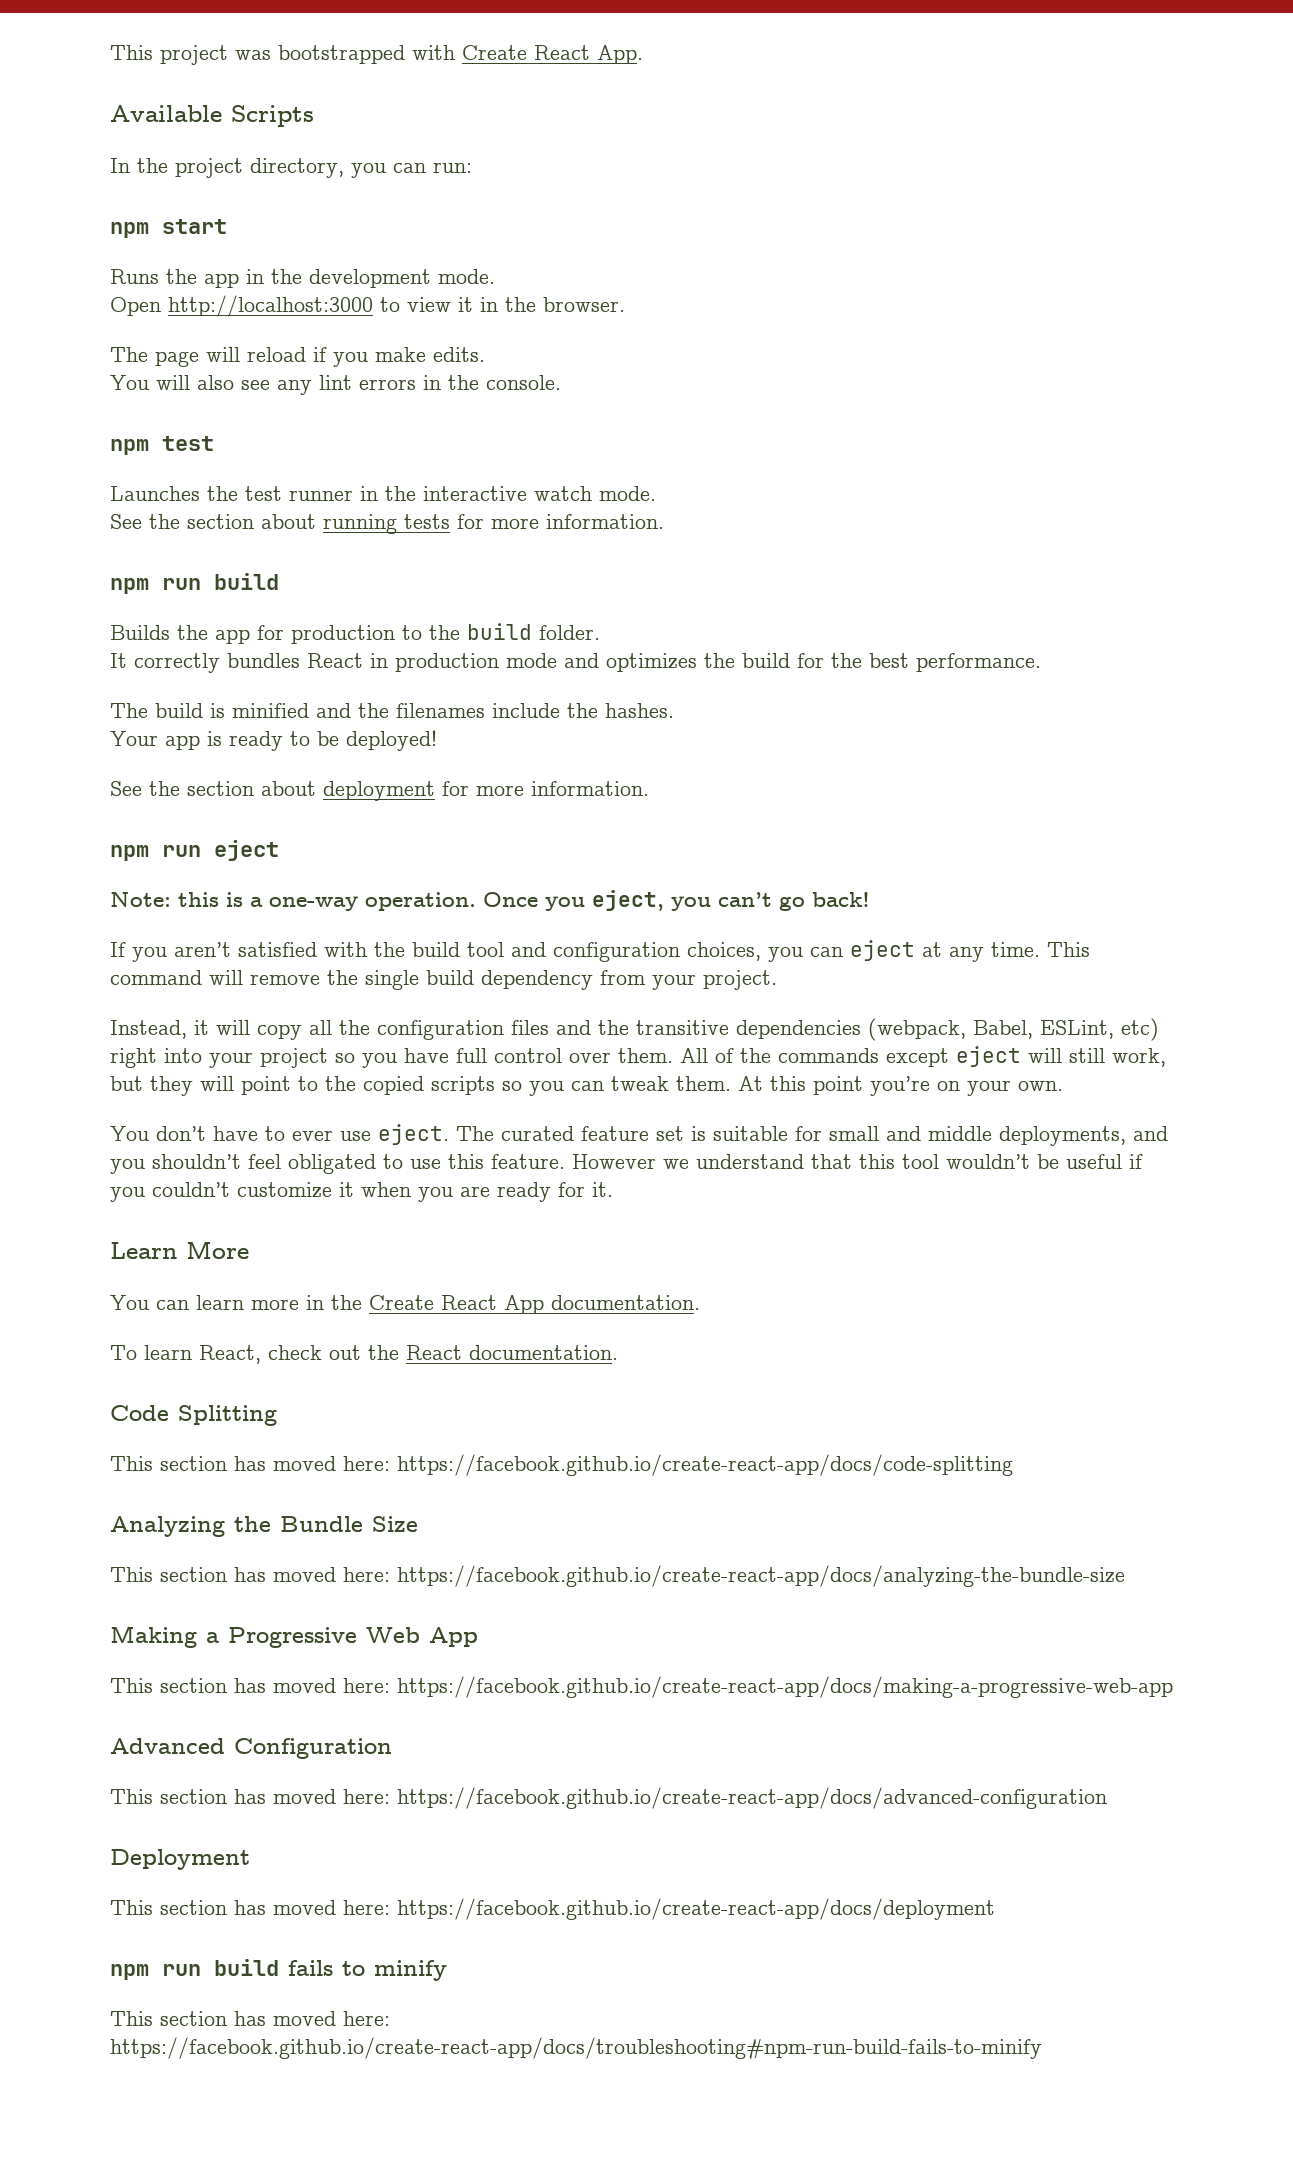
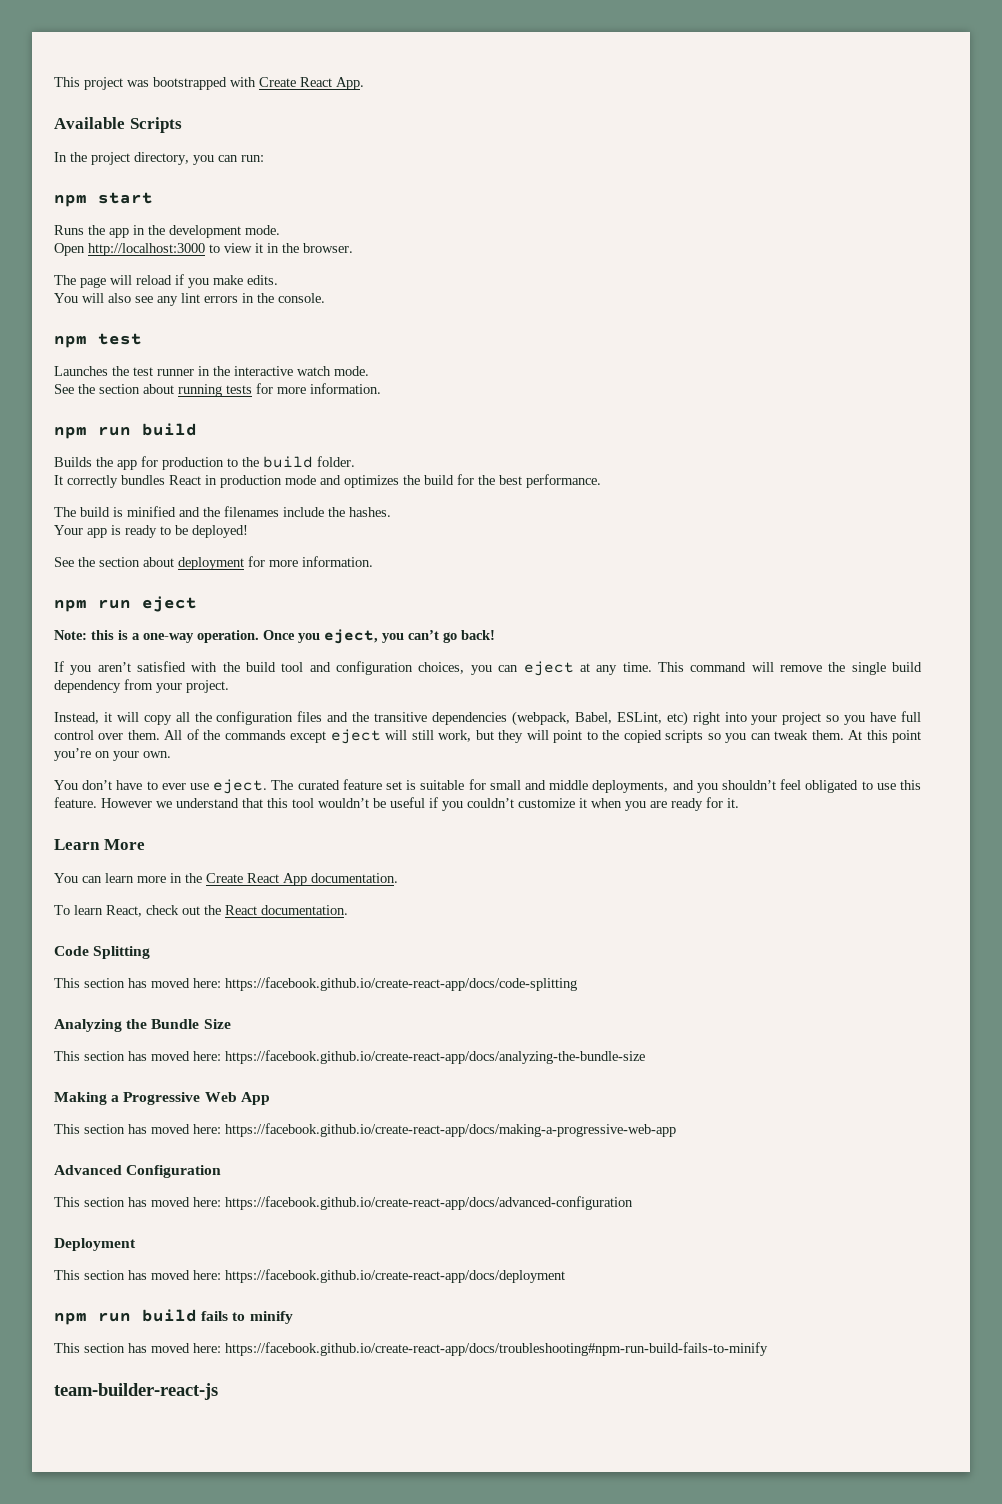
+ team-builder-react-js

